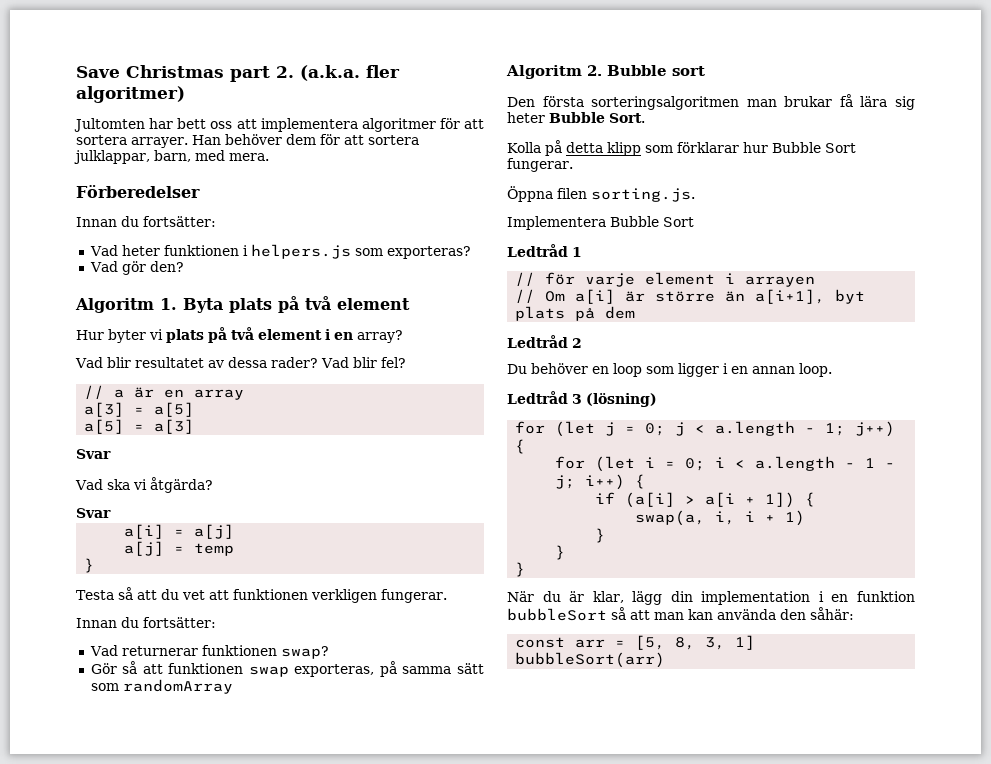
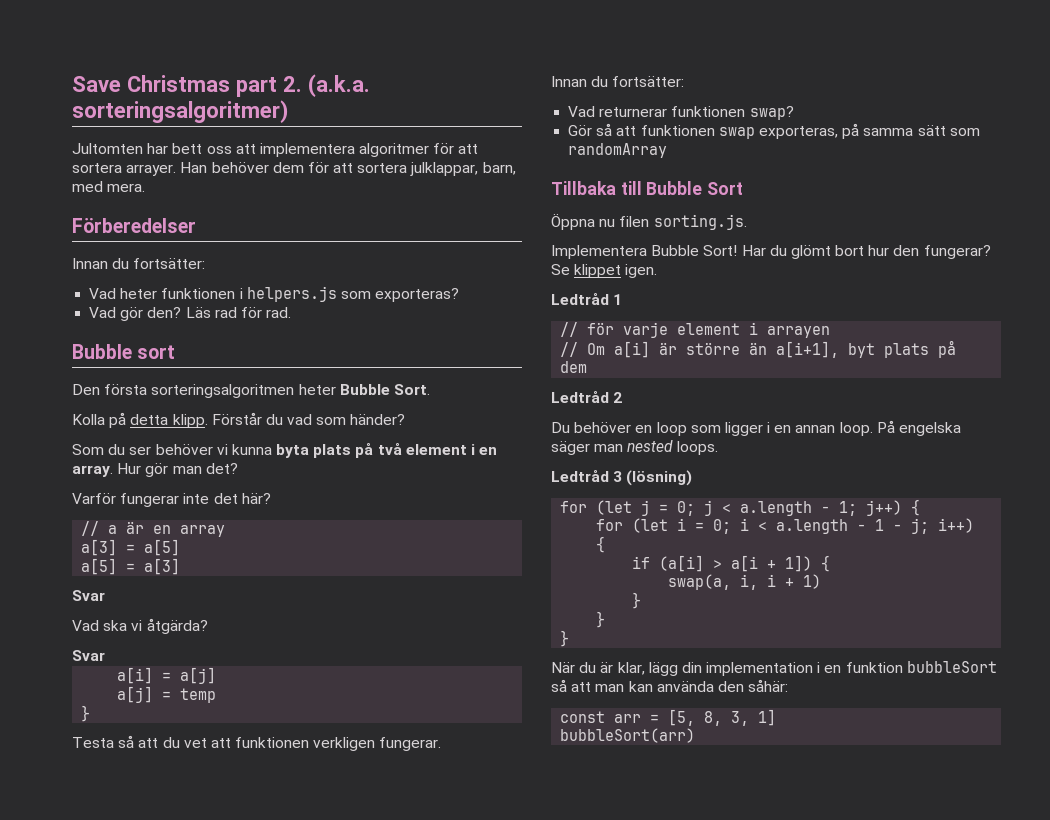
- Save Christmas part 2. (a.k.a. fler algoritmer)
+ Save Christmas part 2. (a.k.a. sorteringsalgoritmer)
- Vad gör den?
- Algoritm 1. Byta plats på två element
- Hur byter vi plats på två element i en array?
- Vad blir resultatet av dessa rader? Vad blir fel?
+ Vad gör den? Läs rad för rad.
+ Bubble sort
+ Den första sorteringsalgoritmen heter Bubble Sort.
+ Kolla på detta klipp. Förstår du vad som händer?
+ Som du ser behöver vi kunna byta plats på två element i en array. Hur gör man det?
+ Varför fungerar inte det här?
- Algoritm 2. Bubble sort
- Den första sorteringsalgoritmen man brukar få lära sig heter Bubble Sort.
- Kolla på detta klipp som förklarar hur Bubble Sort fungerar.
+ Tillbaka till Bubble Sort
- Öppna filen sorting.js.
+ Öppna nu filen sorting.js.
- Implementera Bubble Sort
+ Implementera Bubble Sort! Har du glömt bort hur den fungerar? Se klippet igen.
+ På engelska säger man nested loops.

